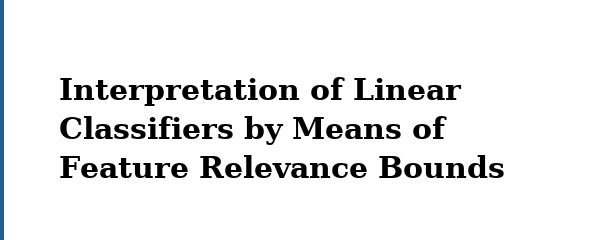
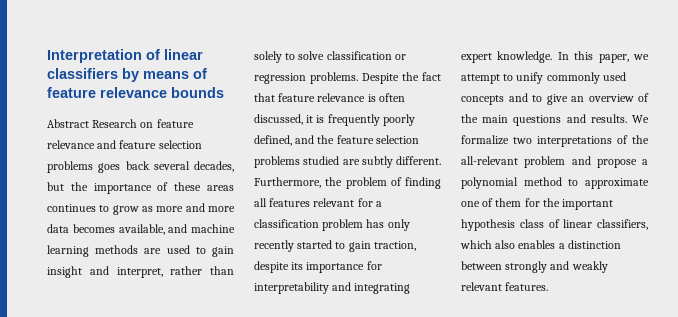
- Interpretation of Linear Classifiers by Means of Feature Relevance Bounds
+ Interpretation of linear classifiers by means of feature relevance bounds
+ Abstract Research on feature relevance and feature selection problems goes back several decades, but the importance of these areas continues to grow as more and more data becomes available, and machine learning methods are used to gain insight and interpret, rather than solely to solve classification or regression problems. Despite the fact that feature relevance is often discussed, it is frequently poorly defined, and the feature selection problems studied are subtly different. Furthermore, the problem of finding all features relevant for a classification problem has only recently started to gain traction, despite its importance for interpretability and integrating expert knowledge. In this paper, we attempt to unify commonly used concepts and to give an overview of the main questions and results. We formalize two interpretations of the all-relevant problem and propose a polynomial method to approximate one of them for the important hypothesis class of linear classifiers, which also enables a distinction between strongly and weakly relevant features.

